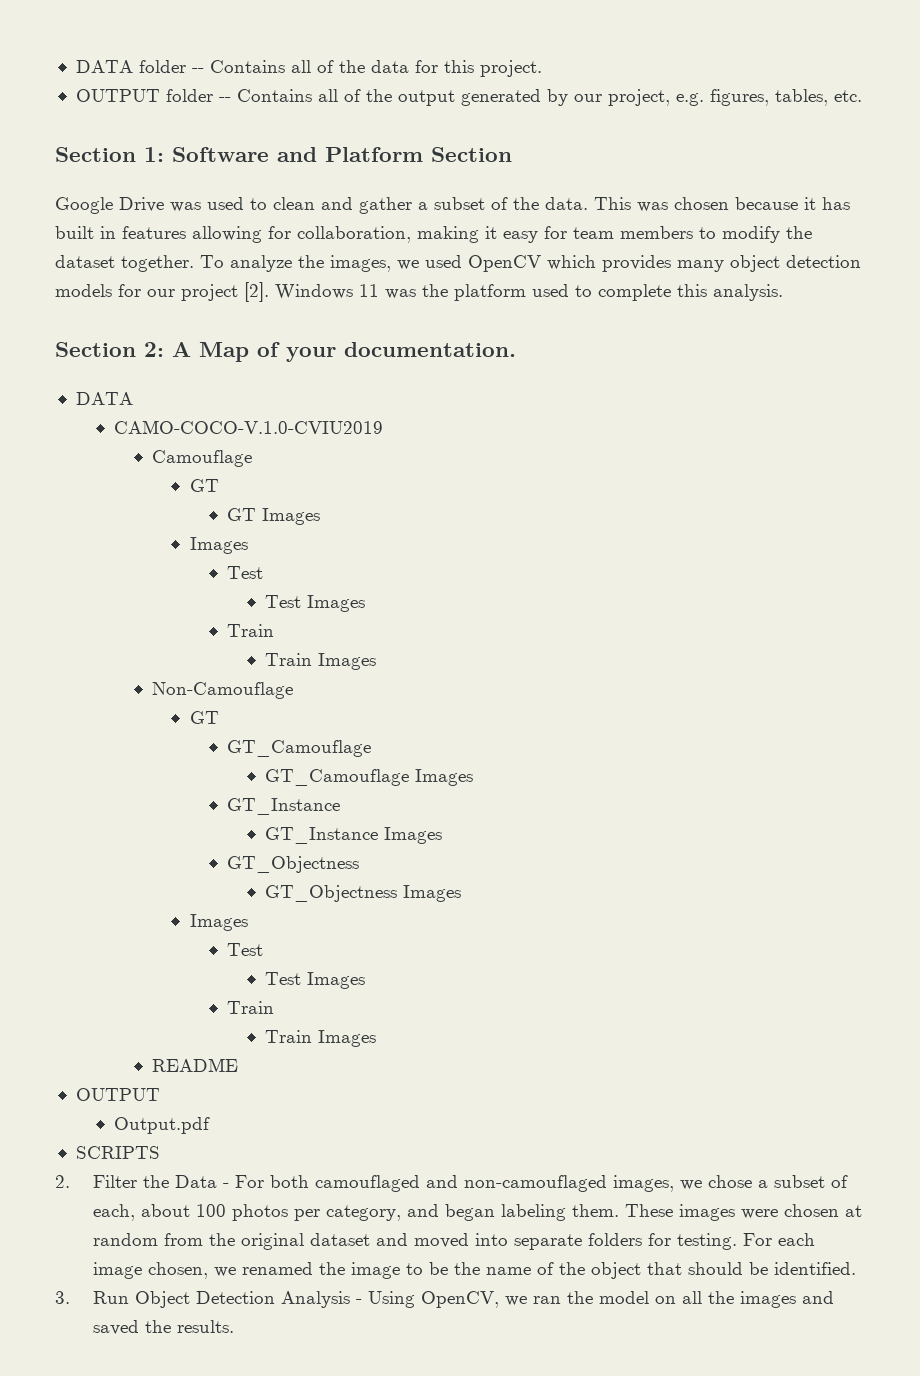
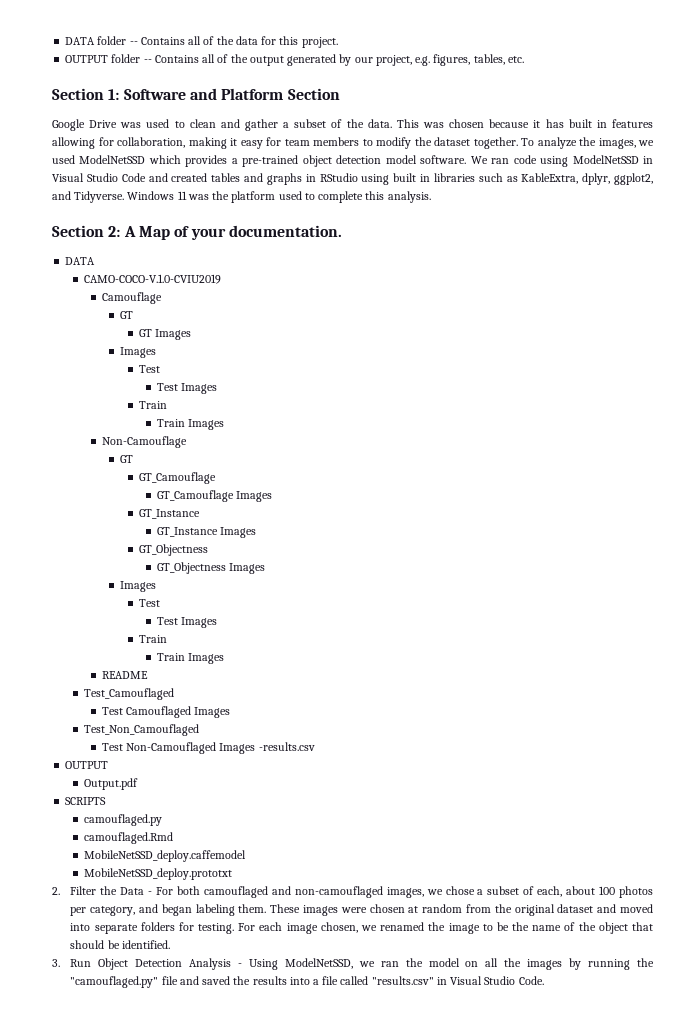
- To analyze the images, we used OpenCV which provides many object detection models for our project [2].
+ To analyze the images, we used ModelNetSSD which provides a pre-trained object detection model software. We ran code using ModelNetSSD in Visual Studio Code and created tables and graphs in RStudio using built in libraries such as KableExtra, dplyr, ggplot2, and Tidyverse.
+ Test_Camouflaged
+ Test Camouflaged Images
+ Test_Non_Camouflaged
+ Test Non-Camouflaged Images -results.csv
+ camouflaged.py
+ camouflaged.Rmd
+ MobileNetSSD_deploy.caffemodel
+ MobileNetSSD_deploy.prototxt
- 3. Run Object Detection Analysis - Using OpenCV, we ran the model on all the images and saved the results.
+ 3. Run Object Detection Analysis - Using ModelNetSSD, we ran the model on all the images by running the "camouflaged.py" file and saved the results into a file called "results.csv" in Visual Studio Code.

